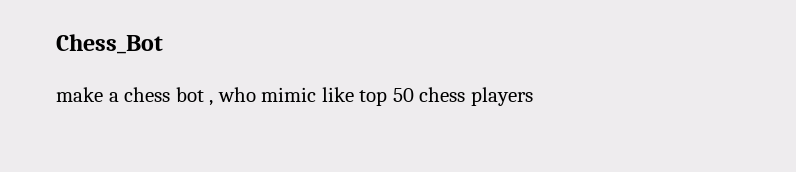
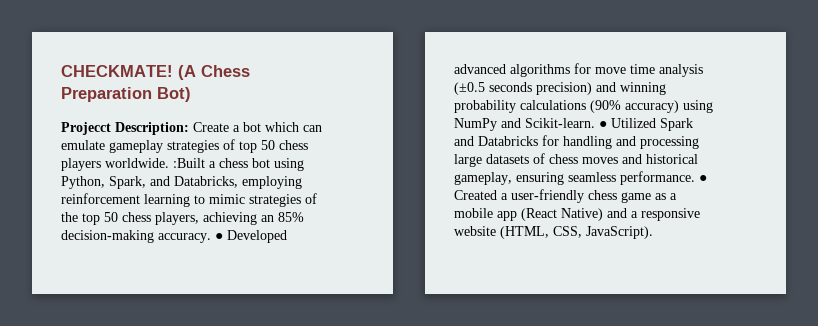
- Chess_Bot
- make a chess bot , who mimic like top 50 chess players
+ CHECKMATE! (A Chess Preparation Bot)
+ Projecct Description: Create a bot which can emulate gameplay strategies of top 50 chess players worldwide. :Built a chess bot using Python, Spark, and Databricks, employing reinforcement learning to mimic strategies of the top 50 chess players, achieving an 85% decision-making accuracy. ● Developed advanced algorithms for move time analysis (±0.5 seconds precision) and winning probability calculations (90% accuracy) using NumPy and Scikit-learn. ● Utilized Spark and Databricks for handling and processing large datasets of chess moves and historical gameplay, ensuring seamless performance. ● Created a user-friendly chess game as a mobile app (React Native) and a responsive website (HTML, CSS, JavaScript).

